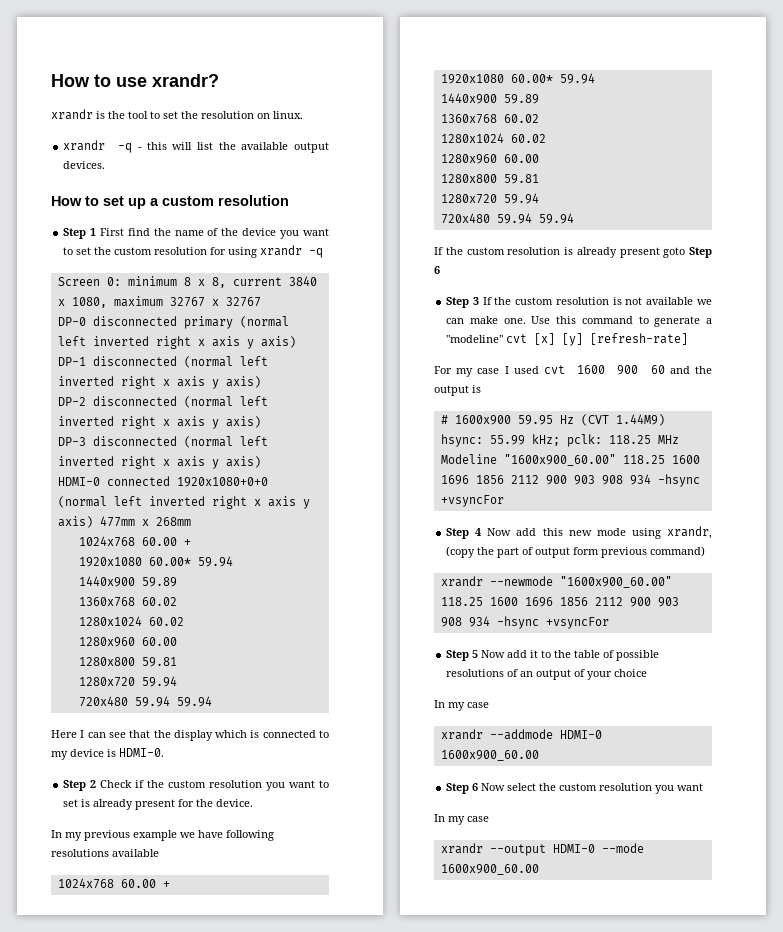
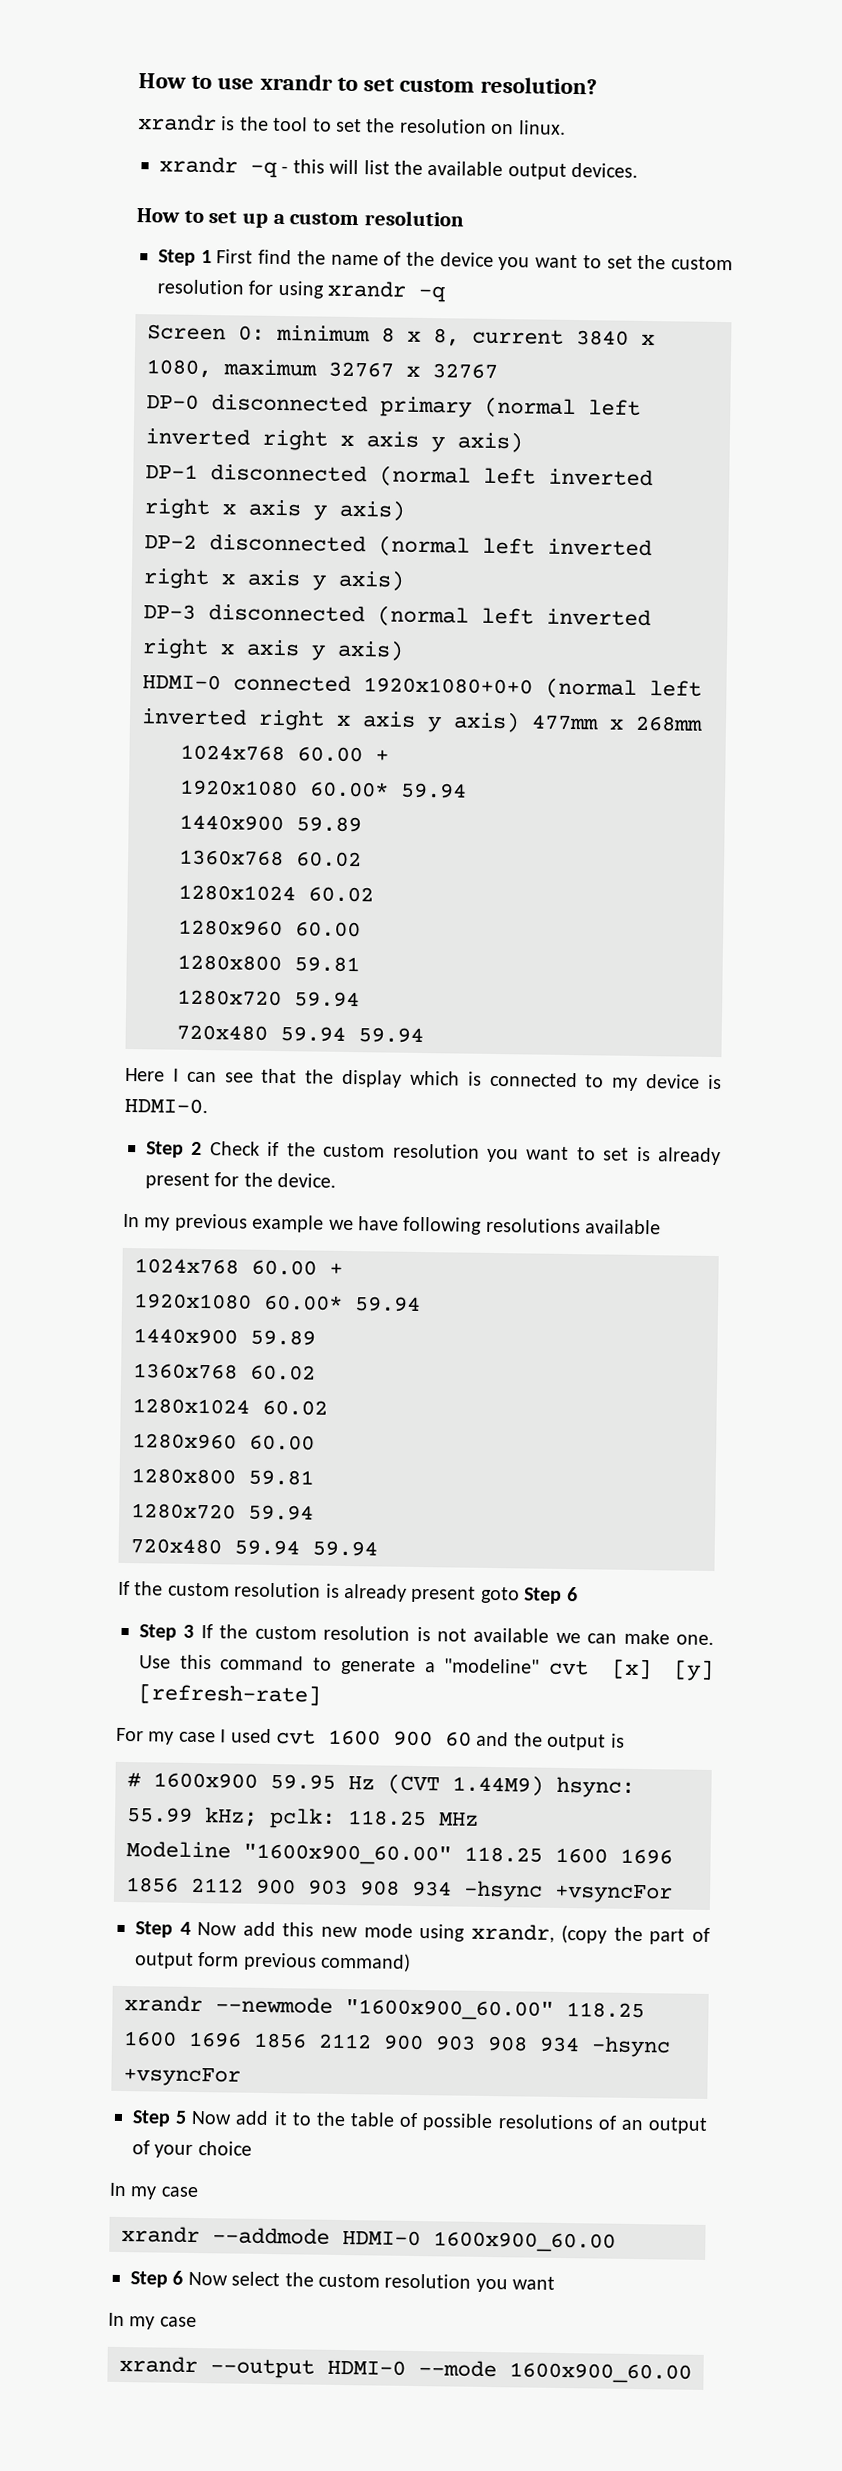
- How to use xrandr?
+ How to use xrandr to set custom resolution?

